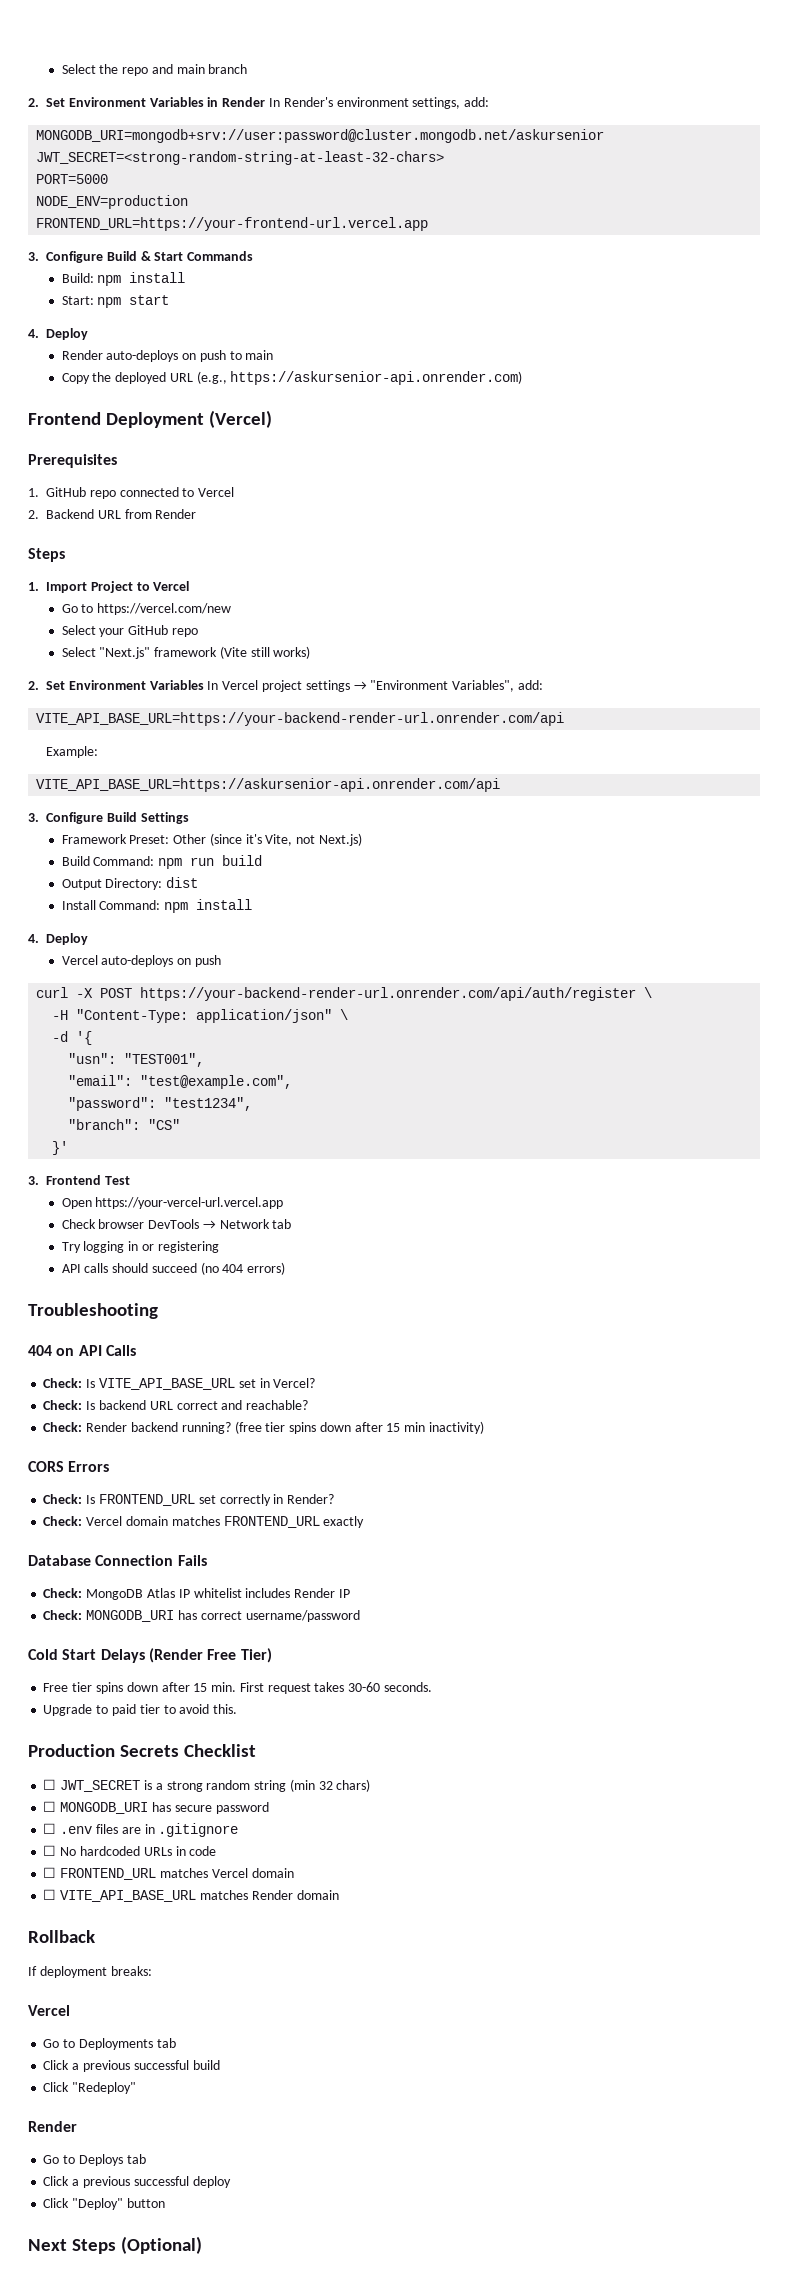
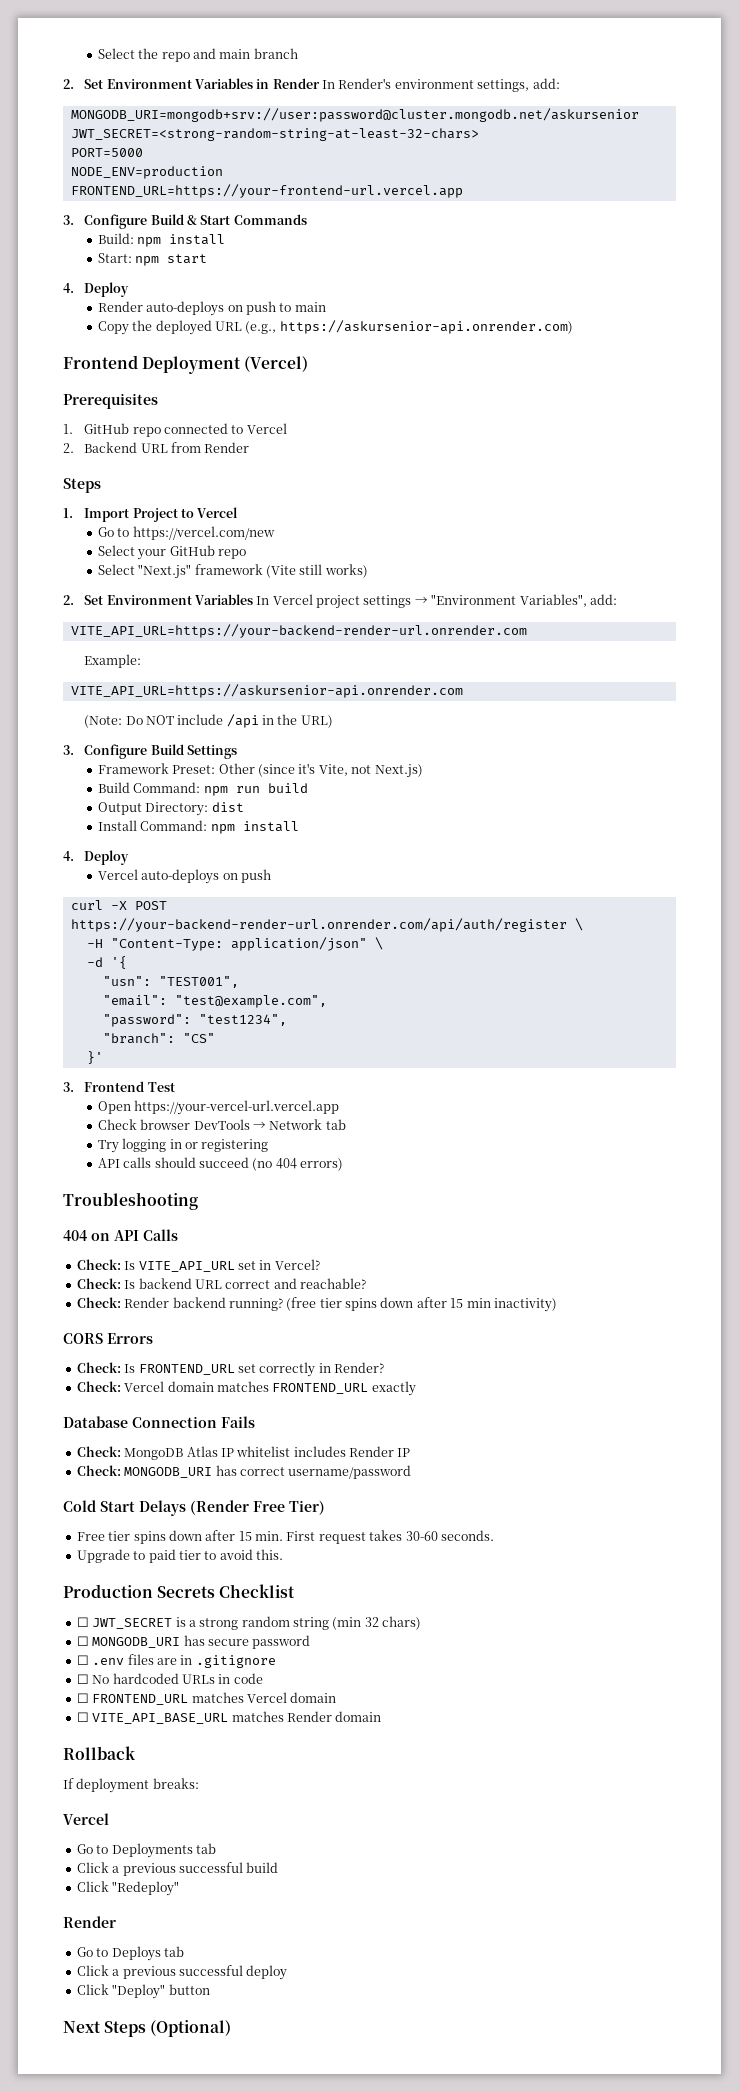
- VITE_API_BASE_URL=https://your-backend-render-url.onrender.com/api
+ VITE_API_URL=https://your-backend-render-url.onrender.com
- VITE_API_BASE_URL=https://askursenior-api.onrender.com/api
+ VITE_API_URL=https://askursenior-api.onrender.com
+ (Note: Do NOT include /api in the URL)
- Check: Is VITE_API_BASE_URL set in Vercel?
+ Check: Is VITE_API_URL set in Vercel?

